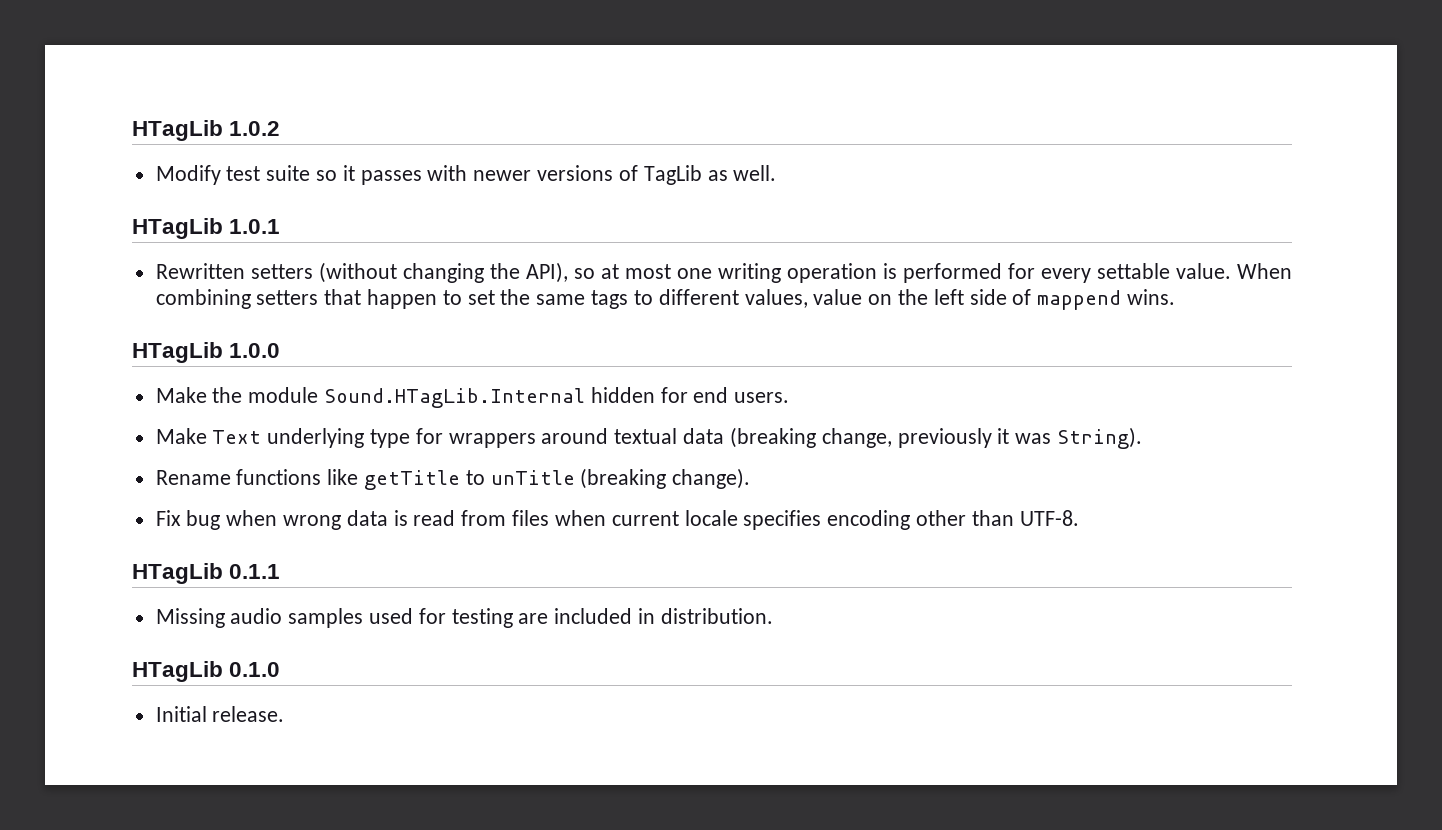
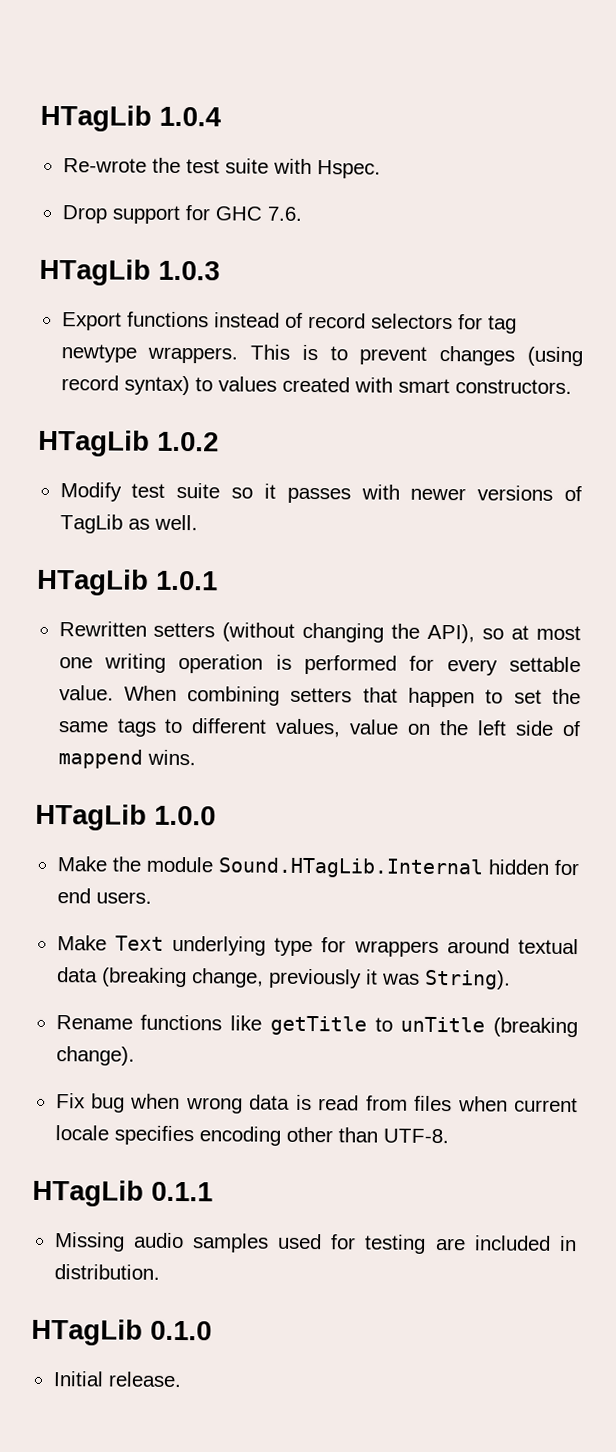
+ HTagLib 1.0.4
+ Re-wrote the test suite with Hspec.
+ Drop support for GHC 7.6.
+ HTagLib 1.0.3
+ Export functions instead of record selectors for tag newtype wrappers. This is to prevent changes (using record syntax) to values created with smart constructors.

